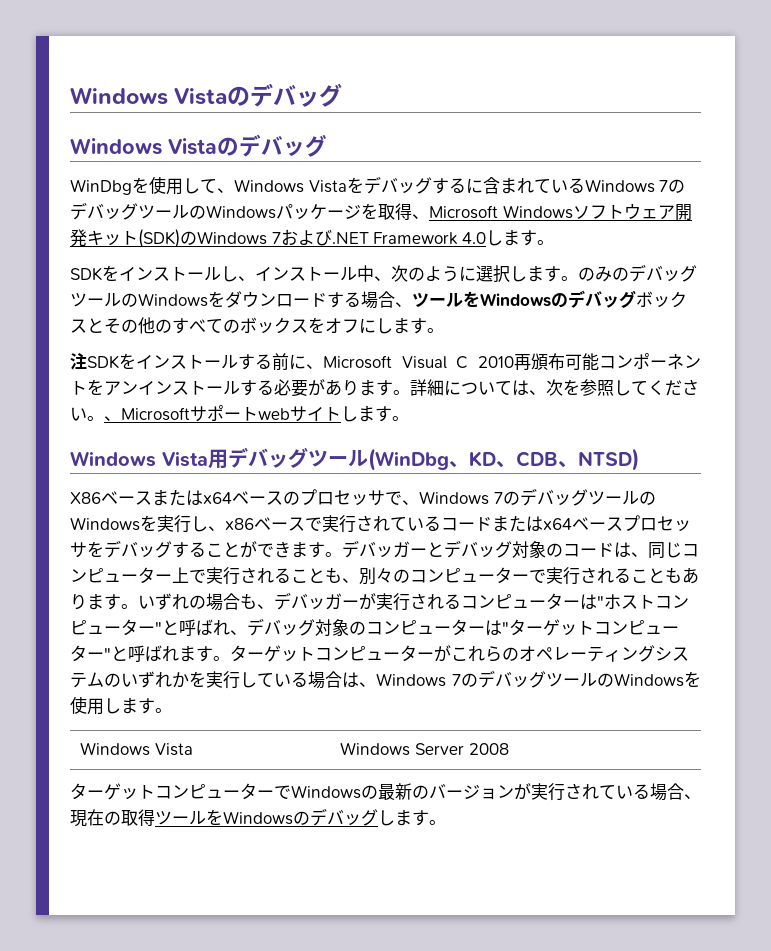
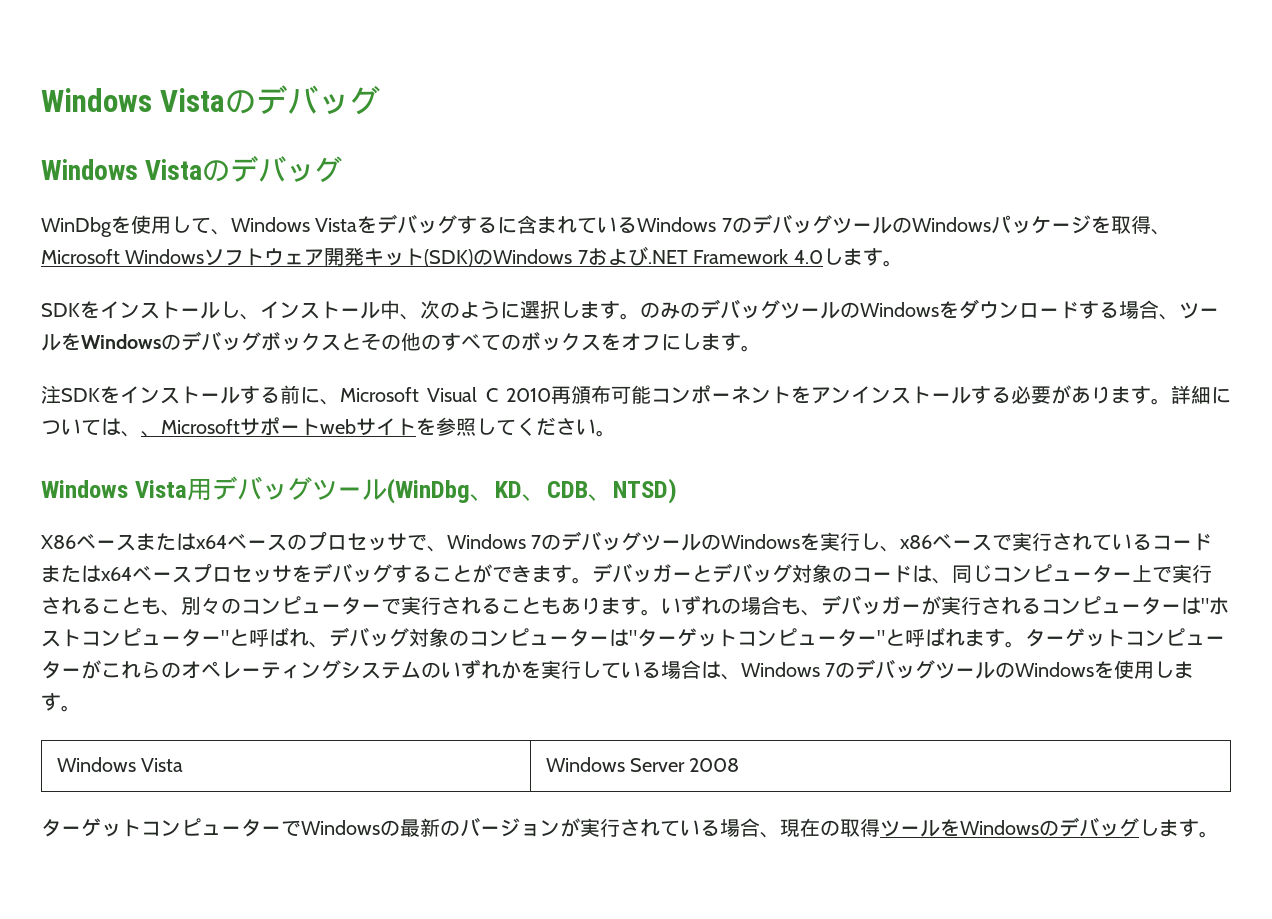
- 詳細については、次を参照してください。、Microsoftサポートwebサイトします。
+ 詳細については、、Microsoftサポートwebサイトを参照してください。

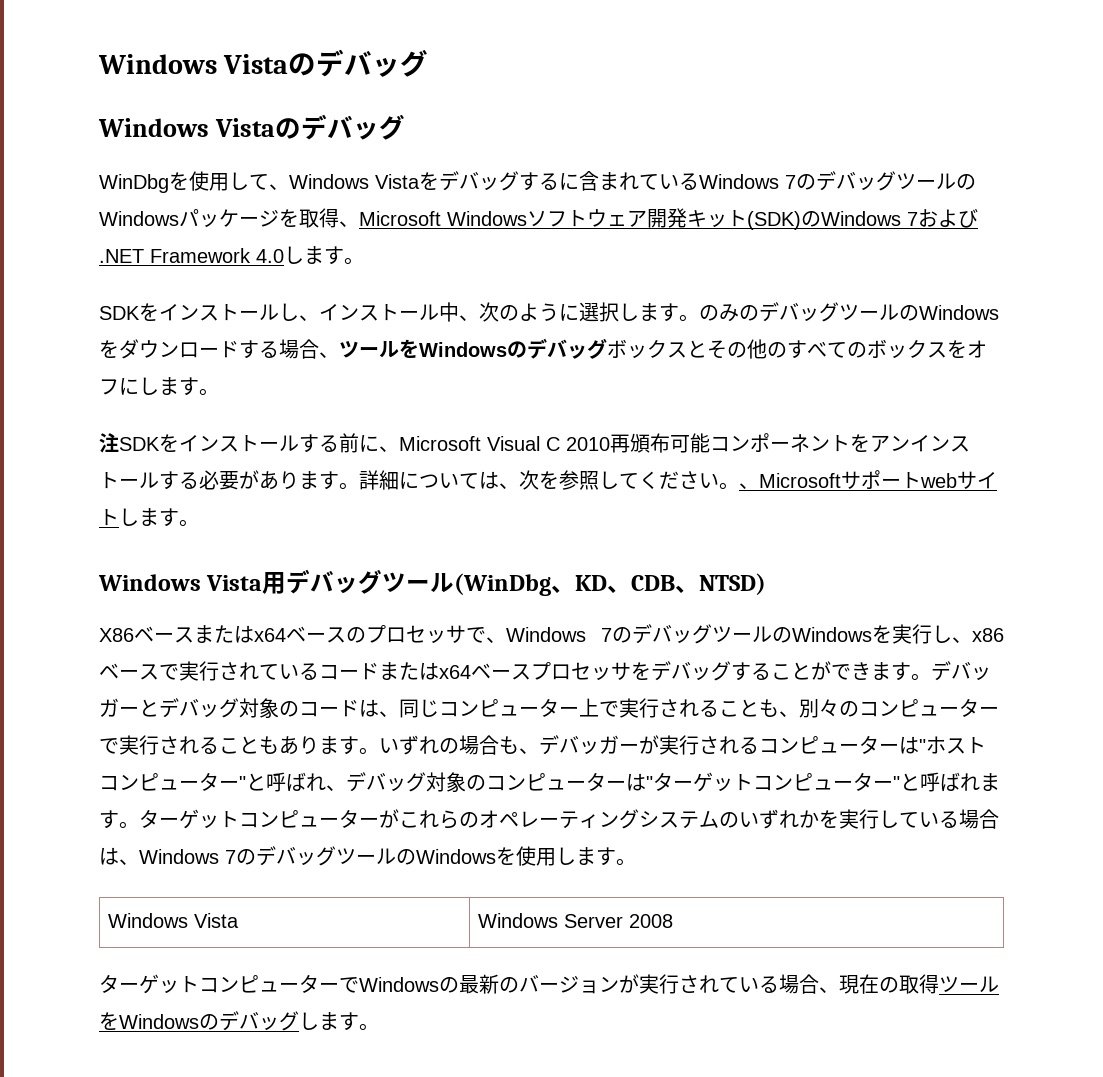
- 詳細については、、Microsoftサポートwebサイトを参照してください。
+ 詳細については、次を参照してください。、Microsoftサポートwebサイトします。

